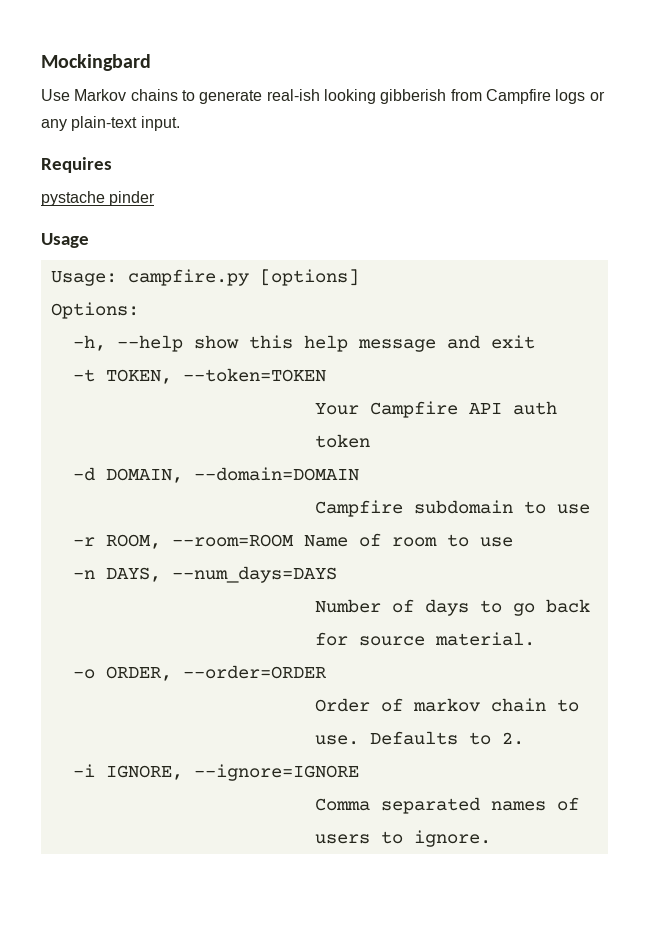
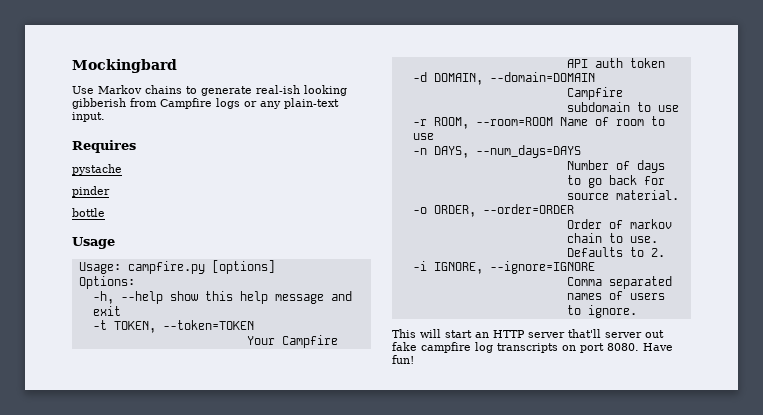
- pystache pinder
+ pystache
+ pinder
+ bottle
+ This will start an HTTP server that'll server out fake campfire log transcripts on port 8080. Have fun!

